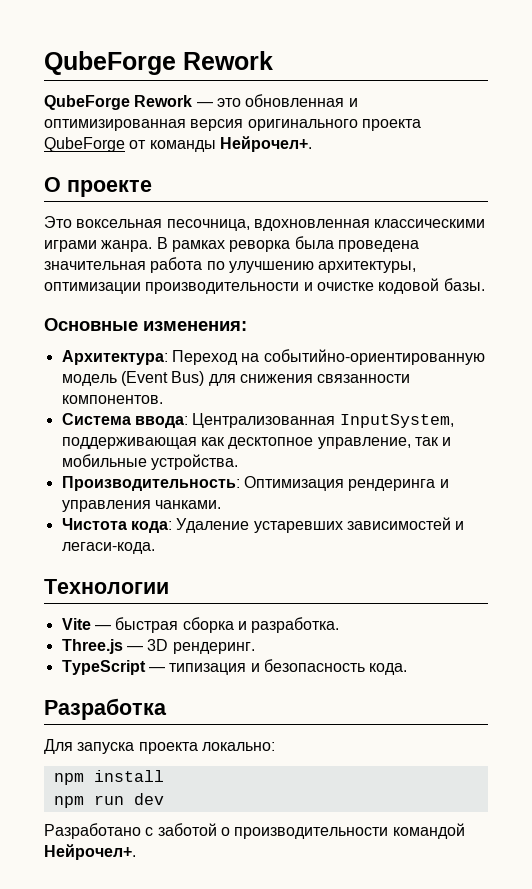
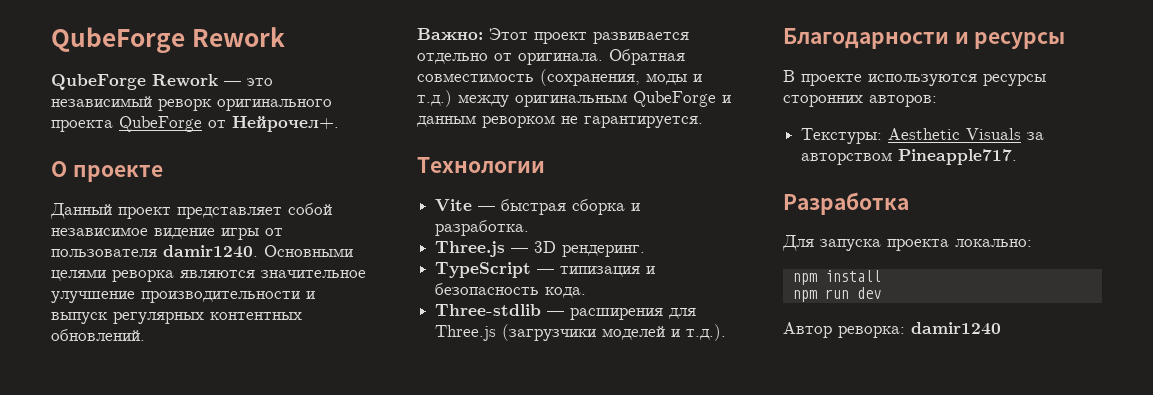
- QubeForge Rework — это обновленная и оптимизированная версия оригинального проекта QubeForge от команды Нейрочел+.
+ QubeForge Rework — это независимый реворк оригинального проекта QubeForge от Нейрочел+.
- Это воксельная песочница, вдохновленная классическими играми жанра. В рамках реворка была проведена значительная работа по улучшению архитектуры, оптимизации производительности и очистке кодовой базы.
- Основные изменения:
- Архитектура: Переход на событийно-ориентированную модель (Event Bus) для снижения связанности компонентов.
- Система ввода: Централизованная InputSystem, поддерживающая как десктопное управление, так и мобильные устройства.
- Производительность: Оптимизация рендеринга и управления чанками.
- Чистота кода: Удаление устаревших зависимостей и легаси-кода.
+ Данный проект представляет собой независимое видение игры от пользователя damir1240. Основными целями реворка являются значительное улучшение производительности и выпуск регулярных контентных обновлений.
+ Важно: Этот проект развивается отдельно от оригинала. Обратная совместимость (сохранения, моды и т.д.) между оригинальным QubeForge и данным реворком не гарантируется.
+ Three-stdlib — расширения для Three.js (загрузчики моделей и т.д.).
+ Благодарности и ресурсы
+ В проекте используются ресурсы сторонних авторов:
+ Текстуры: Aesthetic Visuals за авторством Pineapple717.
- Разработано с заботой о производительности командой Нейрочел+.
+ Автор реворка: damir1240

